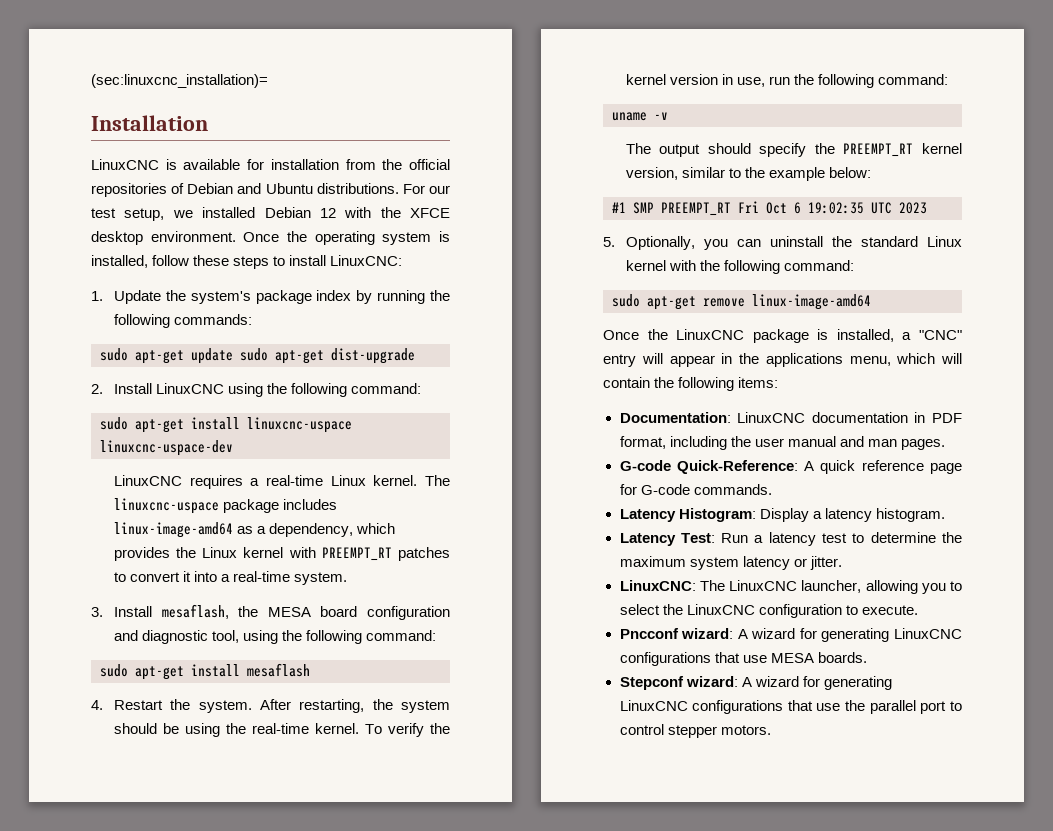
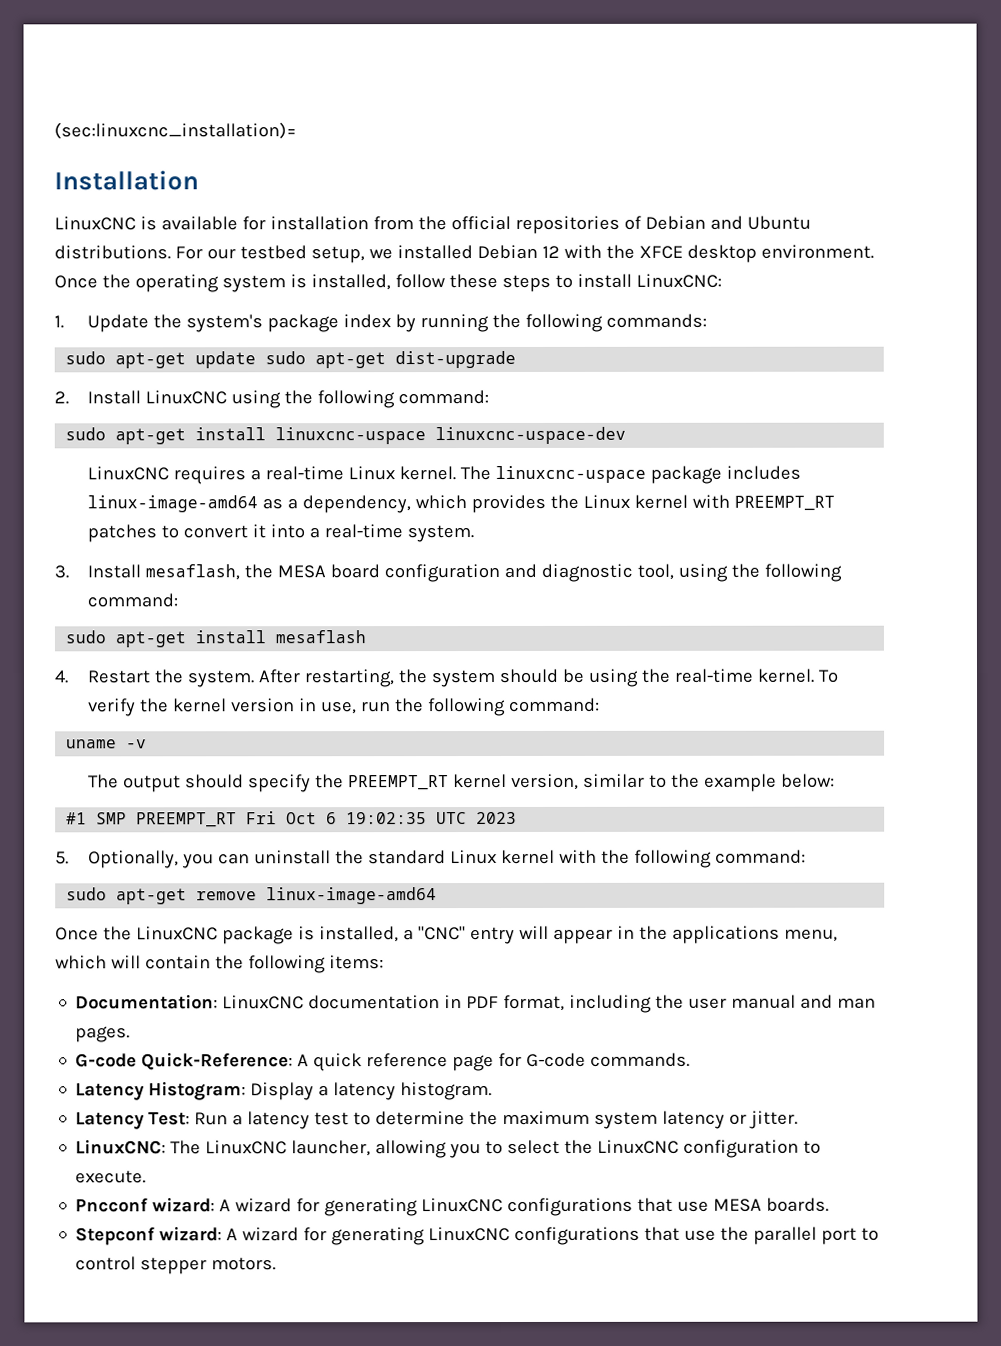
- For our test setup, we installed Debian 12 with the XFCE desktop environment.
+ For our testbed setup, we installed Debian 12 with the XFCE desktop environment.

